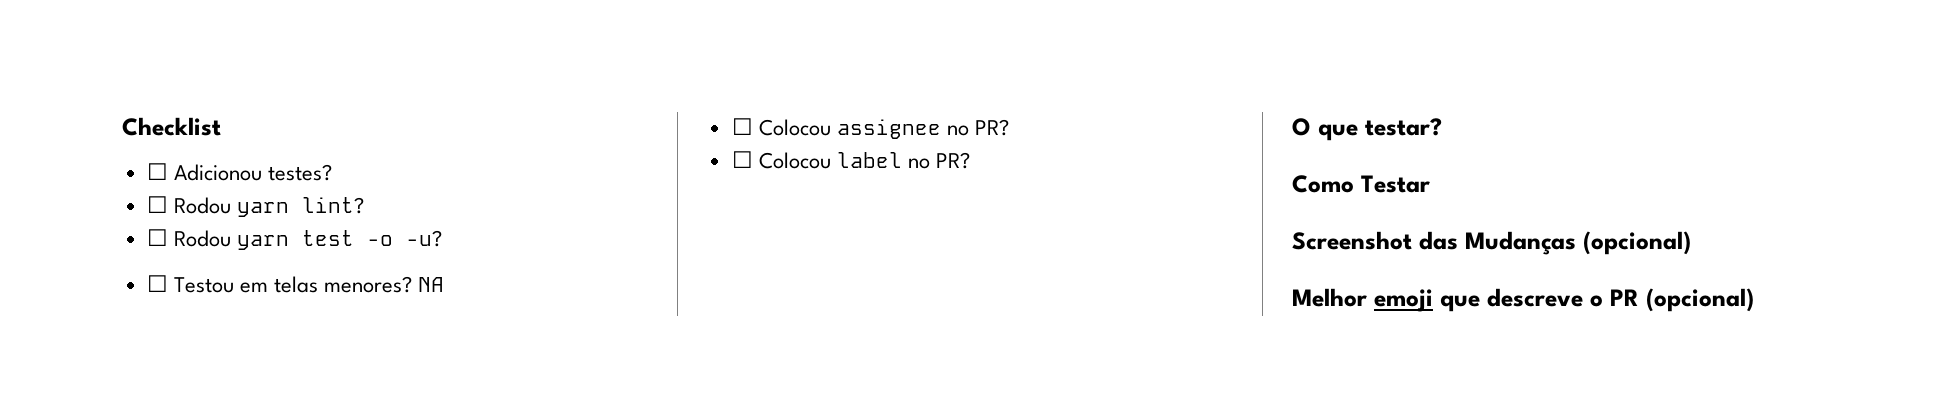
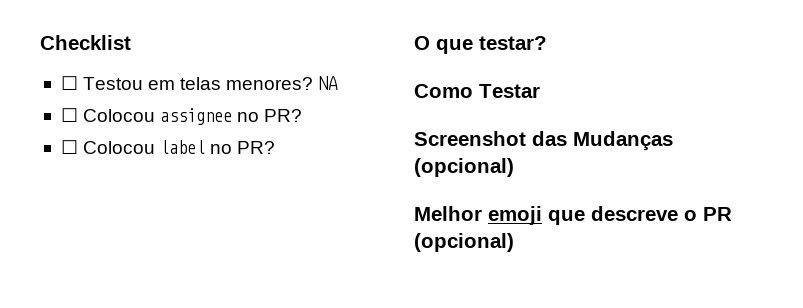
- ☐ Adicionou testes?
- ☐ Rodou yarn lint?
- ☐ Rodou yarn test -o -u?

